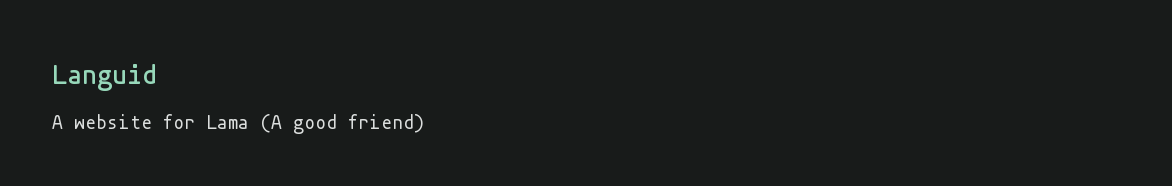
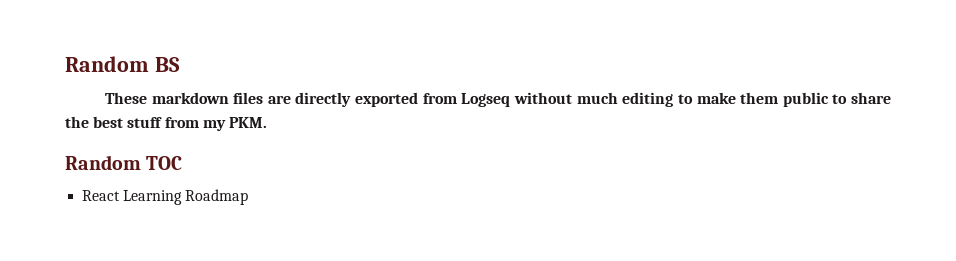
- Languid
- A website for Lama (A good friend)
+ Random BS
+ These markdown files are directly exported from Logseq without much editing to make them public to share the best stuff from my PKM.
+ Random TOC
+ React Learning Roadmap

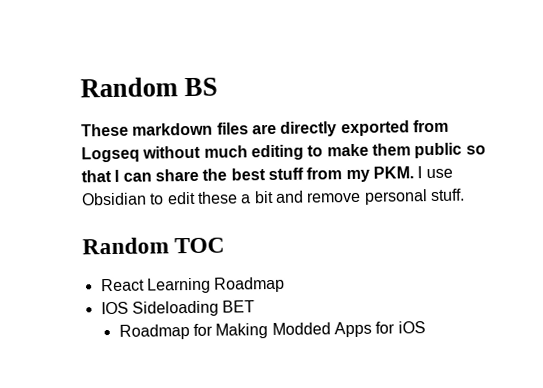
- These markdown files are directly exported from Logseq without much editing to make them public to share the best stuff from my PKM.
+ These markdown files are directly exported from Logseq without much editing to make them public so that I can share the best stuff from my PKM. I use Obsidian to edit these a bit and remove personal stuff.
+ IOS Sideloading BET
+ Roadmap for Making Modded Apps for iOS

